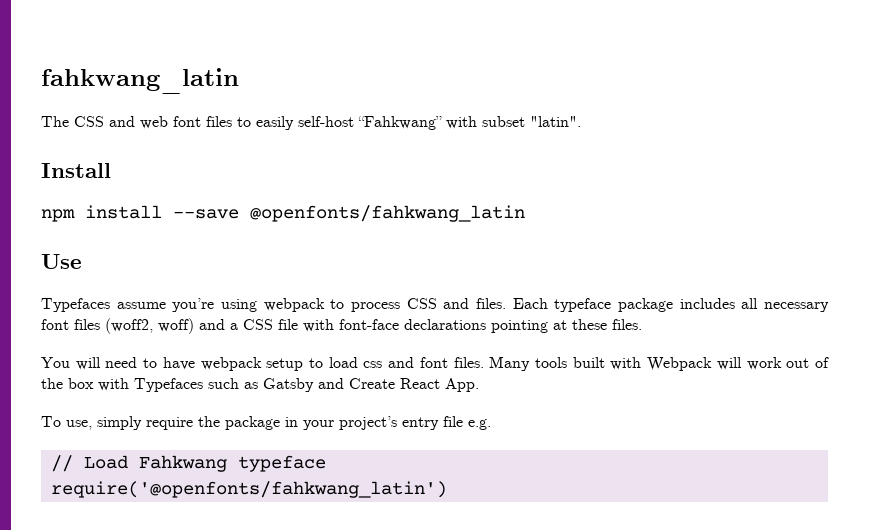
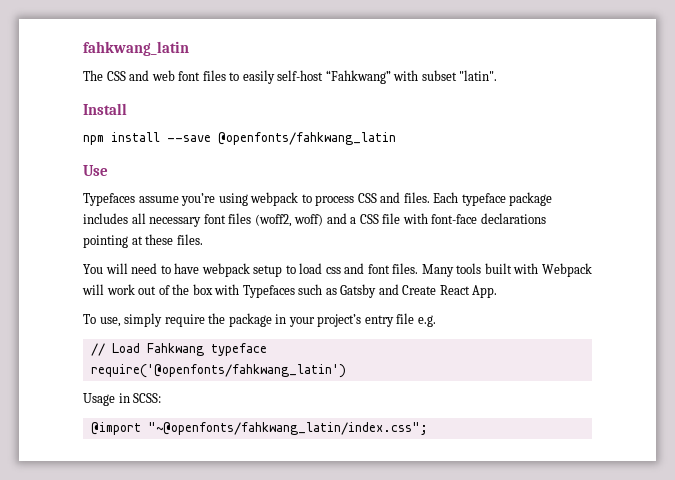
+ Usage in SCSS:
+ @import "~@openfonts/fahkwang_latin/index.css";

